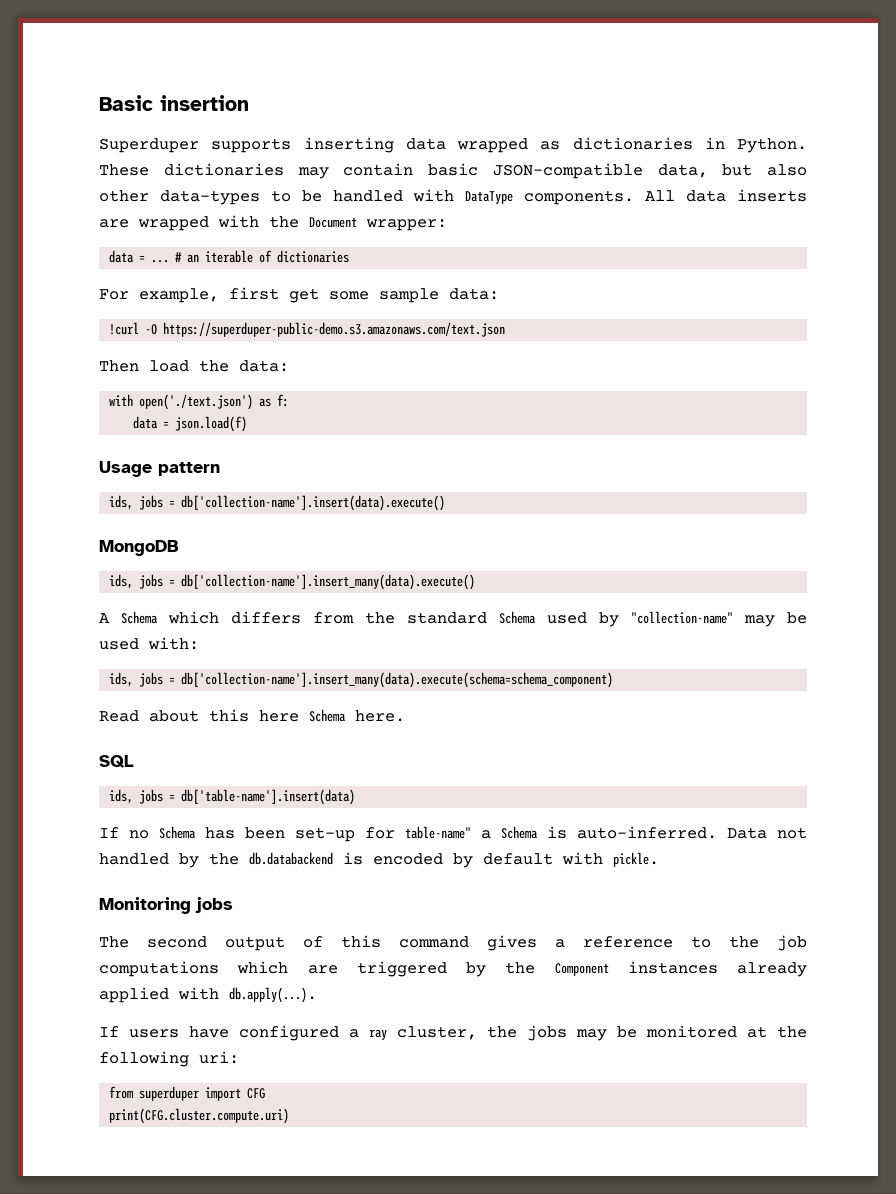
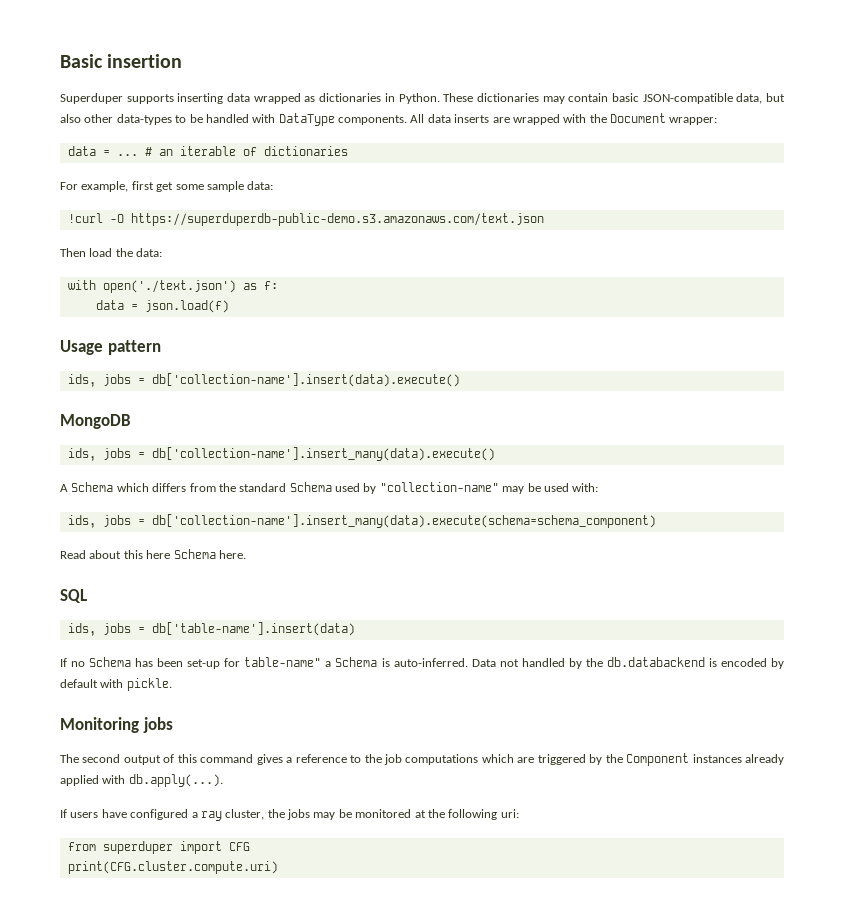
- !curl -O https://superduper-public-demo.s3.amazonaws.com/text.json
+ !curl -O https://superduperdb-public-demo.s3.amazonaws.com/text.json

